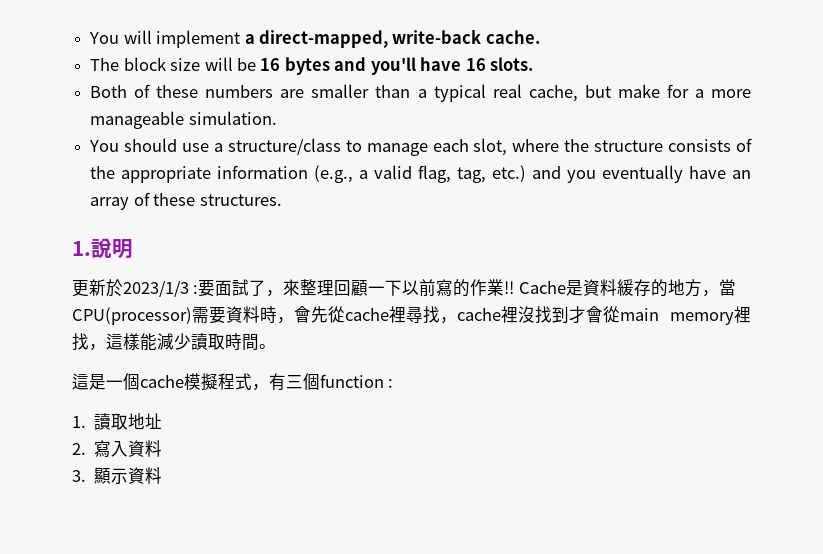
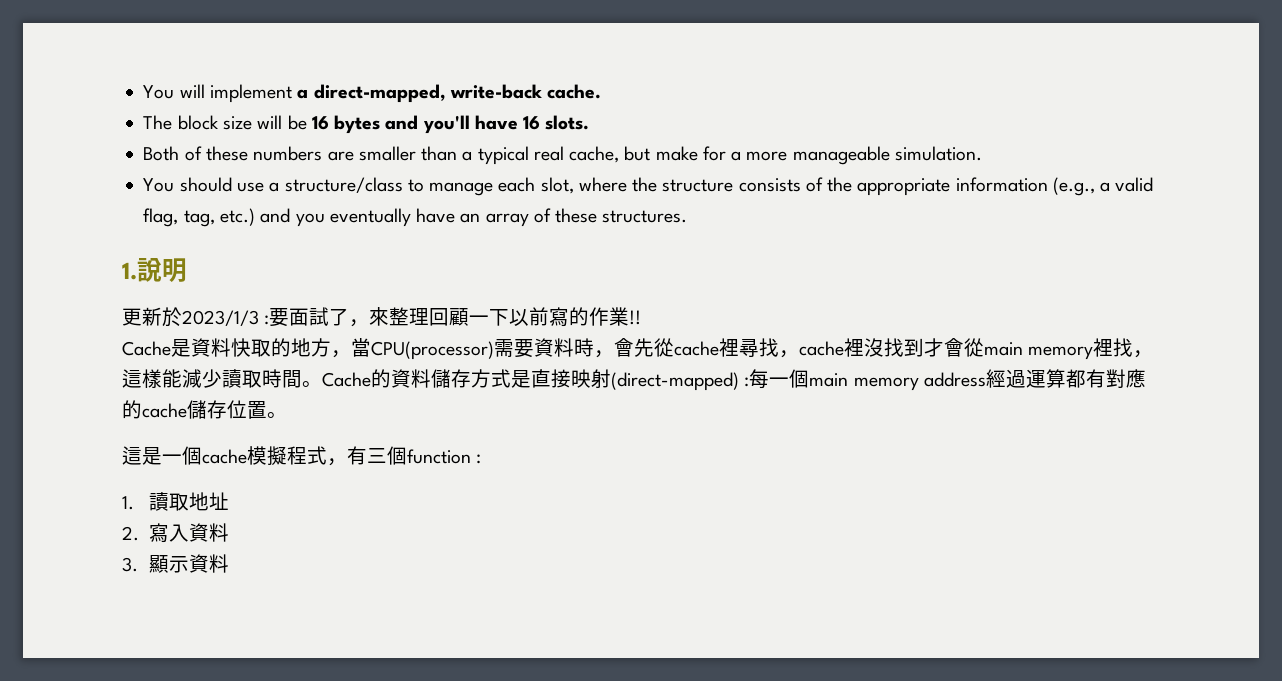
- 更新於2023/1/3 :要面試了，來整理回顧一下以前寫的作業!! Cache是資料緩存的地方，當CPU(processor)需要資料時，會先從cache裡尋找，cache裡沒找到才會從main memory裡找，這樣能減少讀取時間。
+ 更新於2023/1/3 :要面試了，來整理回顧一下以前寫的作業!!
+ Cache是資料快取的地方，當CPU(processor)需要資料時，會先從cache裡尋找，cache裡沒找到才會從main memory裡找，這樣能減少讀取時間。Cache的資料儲存方式是直接映射(direct-mapped) :每一個main memory address經過運算都有對應的cache儲存位置。

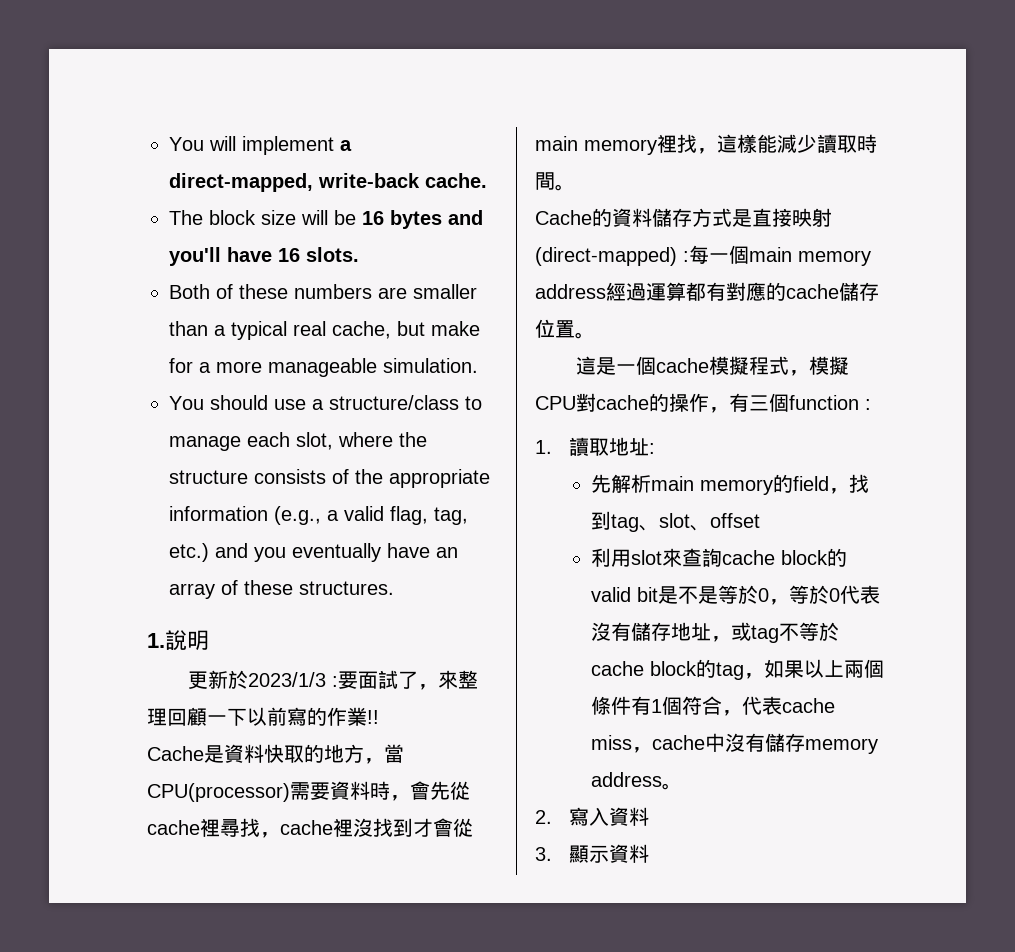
- Cache是資料快取的地方，當CPU(processor)需要資料時，會先從cache裡尋找，cache裡沒找到才會從main memory裡找，這樣能減少讀取時間。Cache的資料儲存方式是直接映射(direct-mapped) :每一個main memory address經過運算都有對應的cache儲存位置。
+ Cache是資料快取的地方，當CPU(processor)需要資料時，會先從cache裡尋找，cache裡沒找到才會從main memory裡找，這樣能減少讀取時間。
+ Cache的資料儲存方式是直接映射(direct-mapped) :每一個main memory address經過運算都有對應的cache儲存位置。
- 這是一個cache模擬程式，有三個function :
+ 這是一個cache模擬程式，模擬CPU對cache的操作，有三個function :
- 1.讀取地址
+ 1.讀取地址:
+ 先解析main memory的field，找到tag、slot、offset
+ 利用slot來查詢cache block的valid bit是不是等於0，等於0代表沒有儲存地址，或tag不等於cache block的tag，如果以上兩個條件有1個符合，代表cache miss，cache中沒有儲存memory address。

